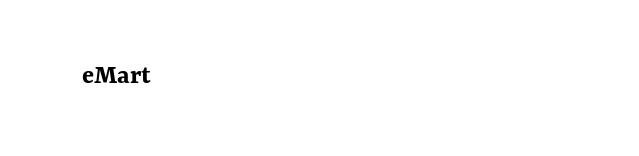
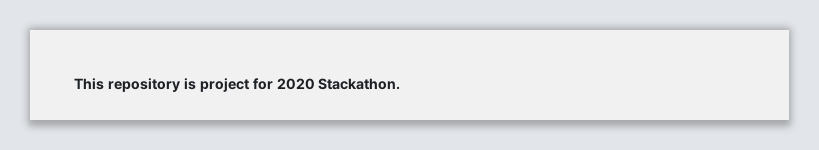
- eMart
+ This repository is project for 2020 Stackathon.

